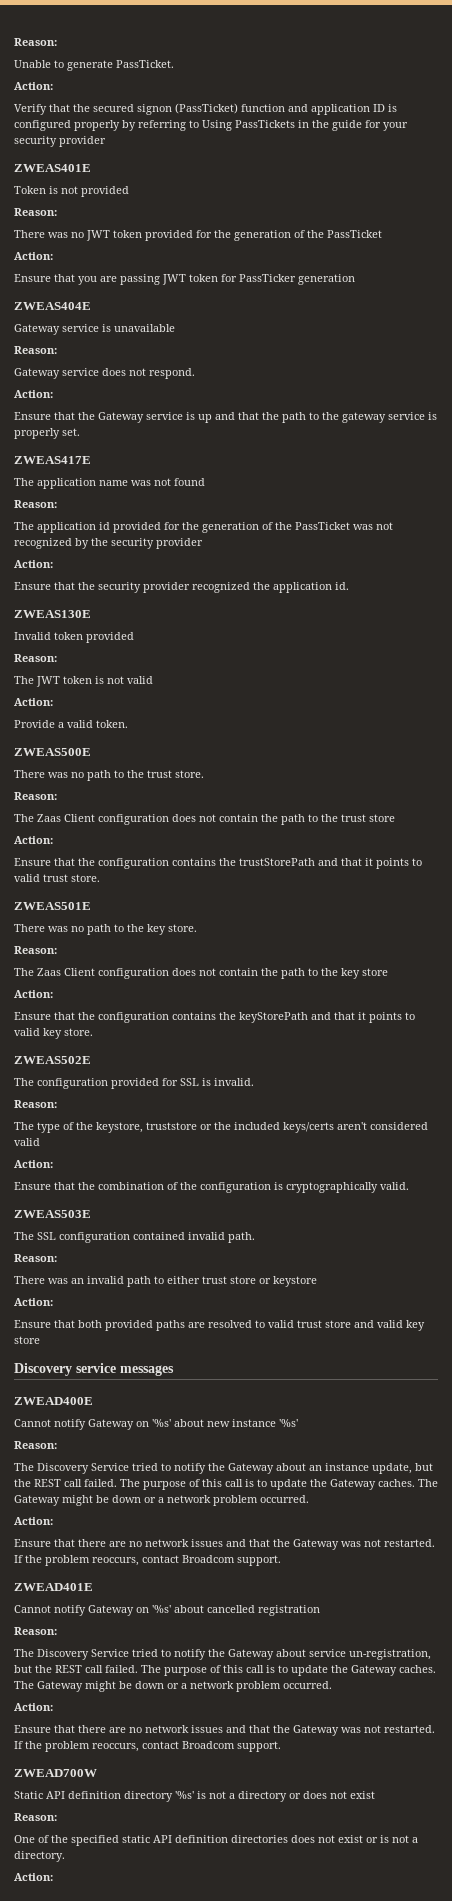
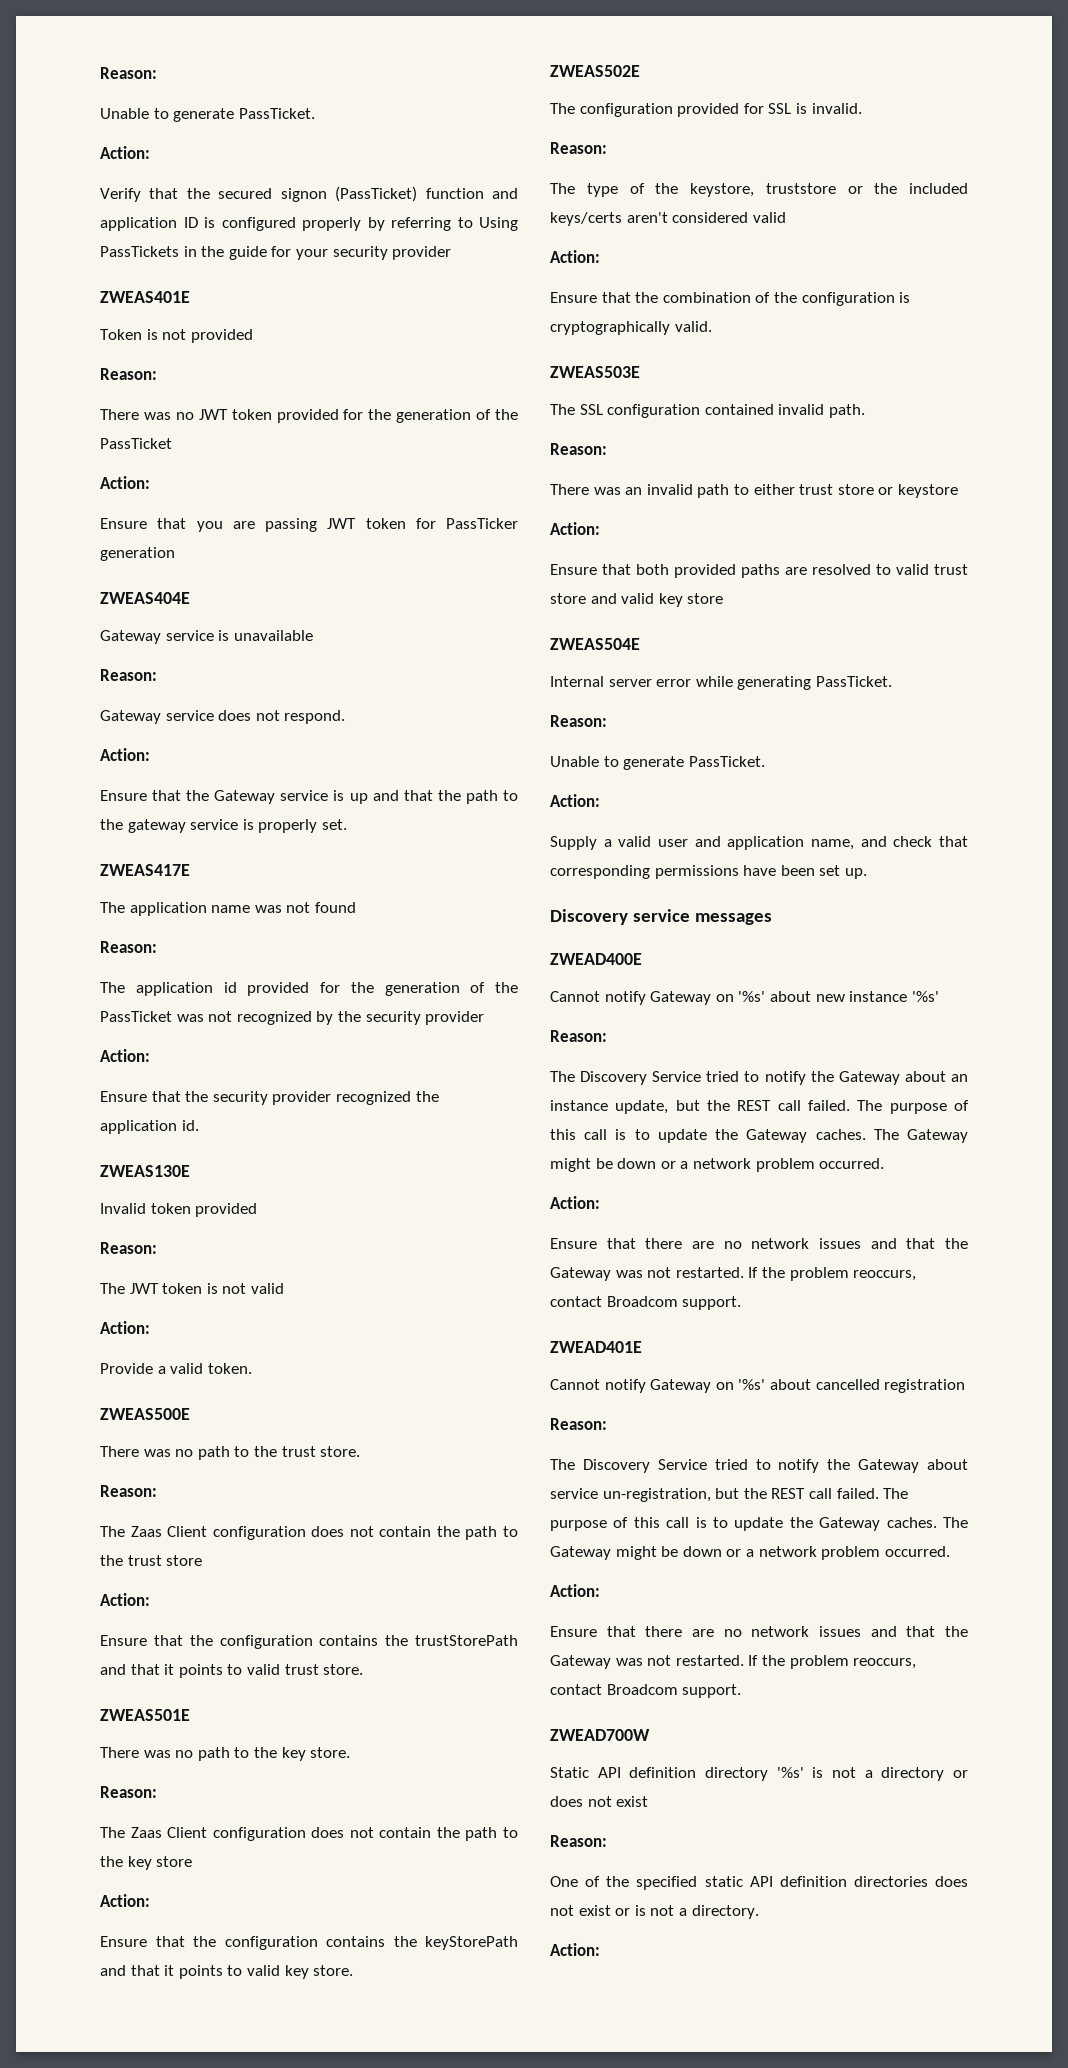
+ ZWEAS504E
+ Internal server error while generating PassTicket.
+ Reason:
+ Unable to generate PassTicket.
+ Action:
+ Supply a valid user and application name, and check that corresponding permissions have been set up.

